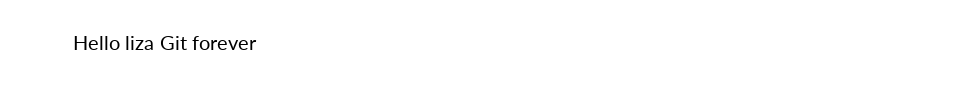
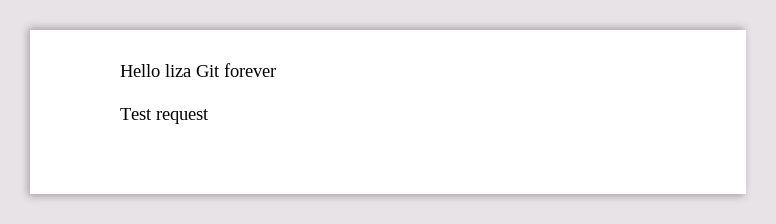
+ Test request

